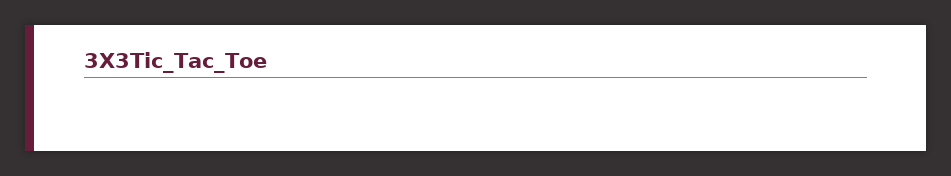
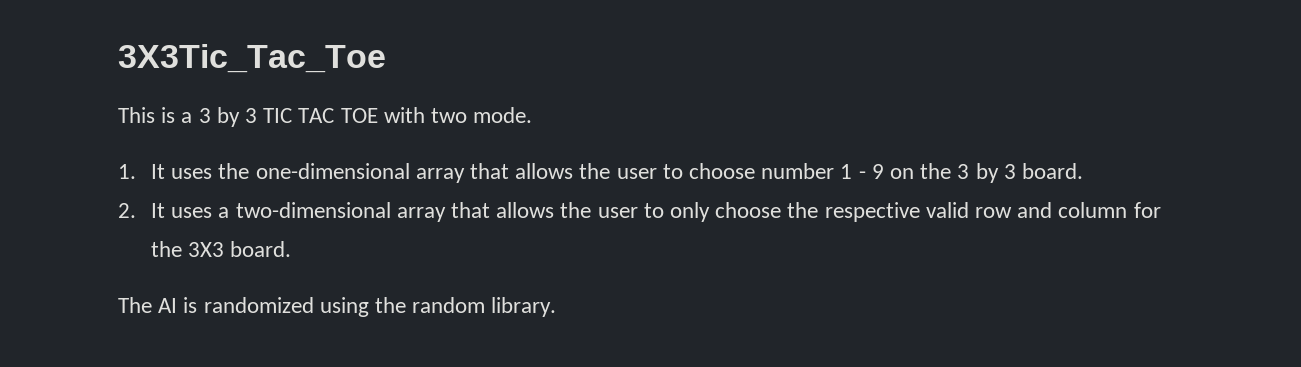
+ This is a 3 by 3 TIC TAC TOE with two mode.
+ 1. It uses the one-dimensional array that allows the user to choose number 1 - 9 on the 3 by 3 board.
+ 2. It uses a two-dimensional array that allows the user to only choose the respective valid row and column for the 3X3 board.
+ The AI is randomized using the random library.

